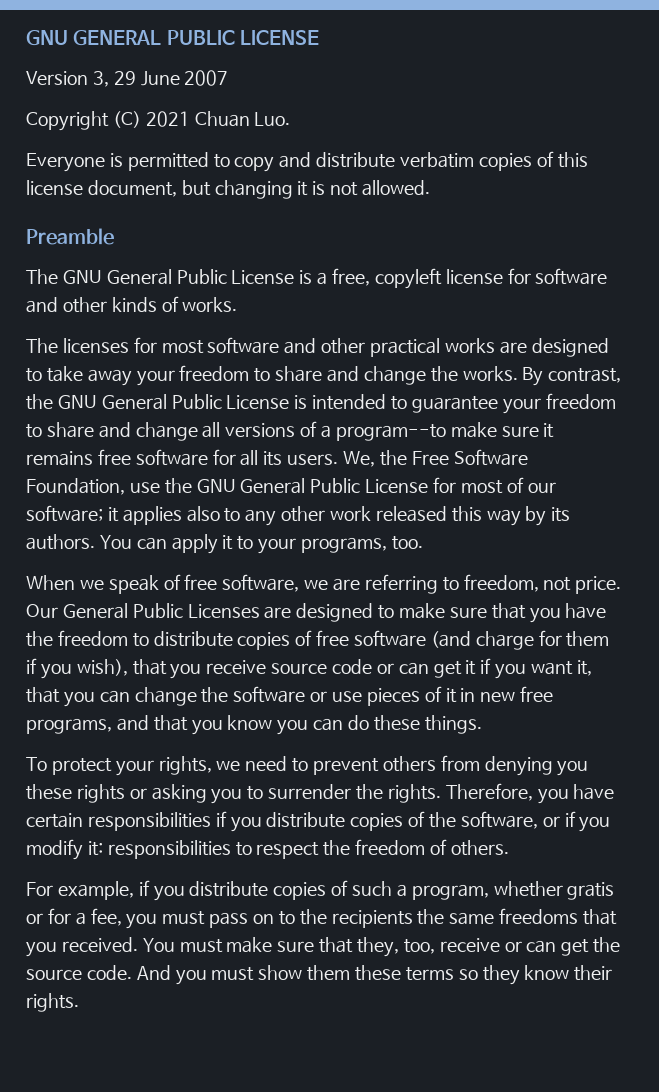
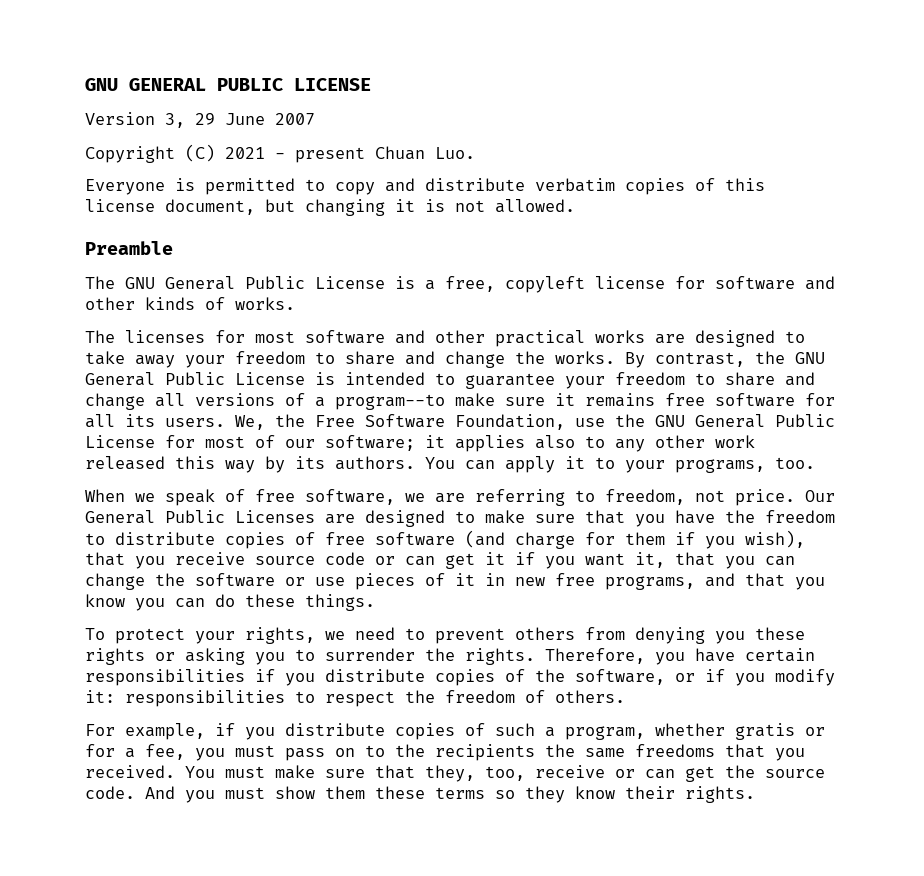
- Copyright (C) 2021 Chuan Luo.
+ Copyright (C) 2021 - present Chuan Luo.

